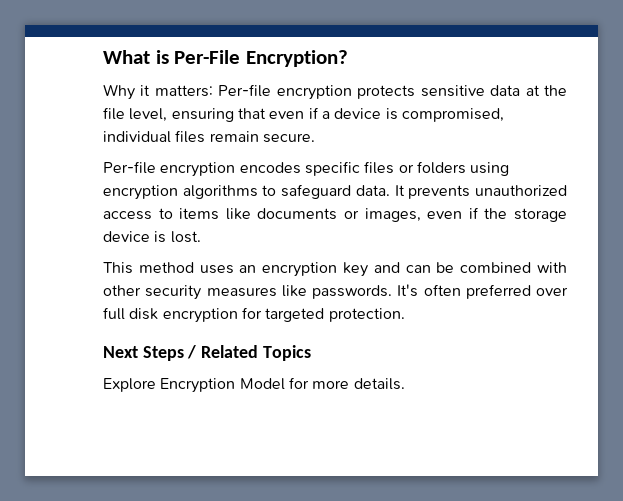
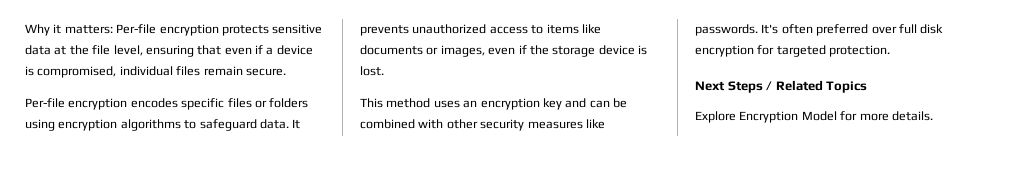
- What is Per-File Encryption?

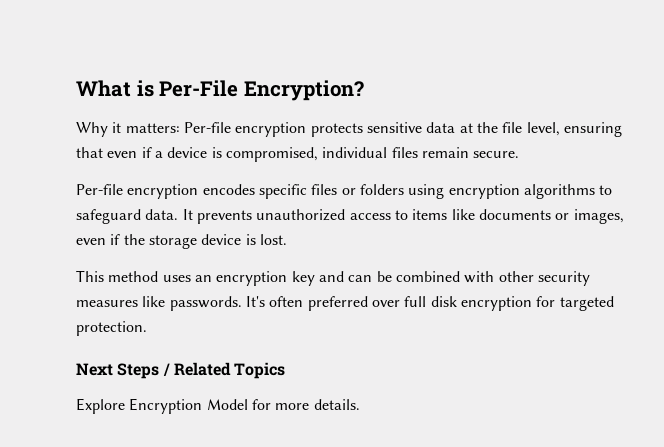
+ What is Per-File Encryption?

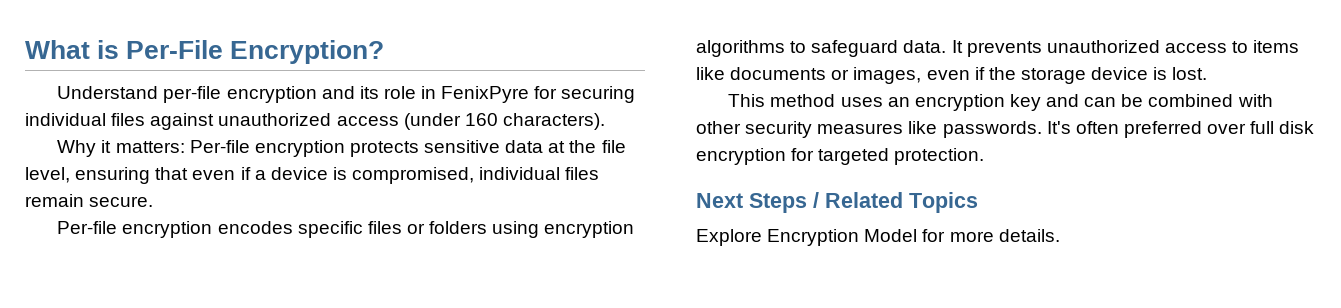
+ Understand per-file encryption and its role in FenixPyre for securing individual files against unauthorized access (under 160 characters).

